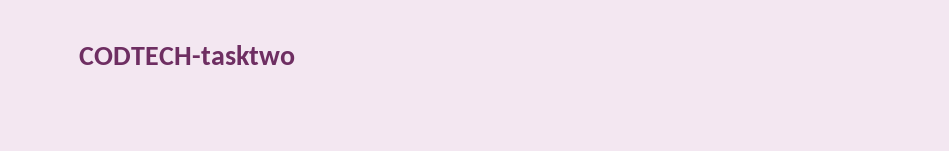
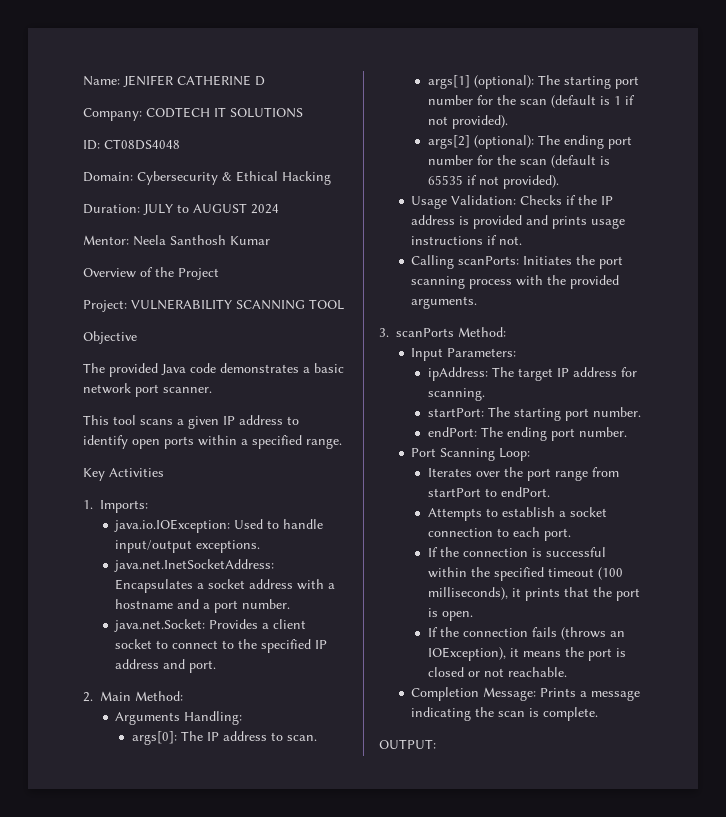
- CODTECH-tasktwo
+ Name: JENIFER CATHERINE D
+ Company: CODTECH IT SOLUTIONS
+ ID: CT08DS4048
+ Domain: Cybersecurity & Ethical Hacking
+ Duration: JULY to AUGUST 2024
+ Mentor: Neela Santhosh Kumar
+ Overview of the Project
+ Project: VULNERABILITY SCANNING TOOL
+ Objective
+ The provided Java code demonstrates a basic network port scanner.
+ This tool scans a given IP address to identify open ports within a specified range.
+ Key Activities
+ 1. Imports:
+ java.io.IOException: Used to handle input/output exceptions.
+ java.net.InetSocketAddress: Encapsulates a socket address with a hostname and a port number.
+ java.net.Socket: Provides a client socket to connect to the specified IP address and port.
+ 2. Main Method:
+ Arguments Handling:
+ args[0]: The IP address to scan.
+ args[1] (optional): The starting port number for the scan (default is 1 if not provided).
+ args[2] (optional): The ending port number for the scan (default is 65535 if not provided).
+ Usage Validation: Checks if the IP address is provided and prints usage instructions if not.
+ Calling scanPorts: Initiates the port scanning process with the provided arguments.
+ 3. scanPorts Method:
+ Input Parameters:
+ ipAddress: The target IP address for scanning.
+ startPort: The starting port number.
+ endPort: The ending port number.
+ Port Scanning Loop:
+ Iterates over the port range from startPort to endPort.
+ Attempts to establish a socket connection to each port.
+ If the connection is successful within the specified timeout (100 milliseconds), it prints that the port is open.
+ If the connection fails (throws an IOException), it means the port is closed or not reachable.
+ Completion Message: Prints a message indicating the scan is complete.
+ OUTPUT:

